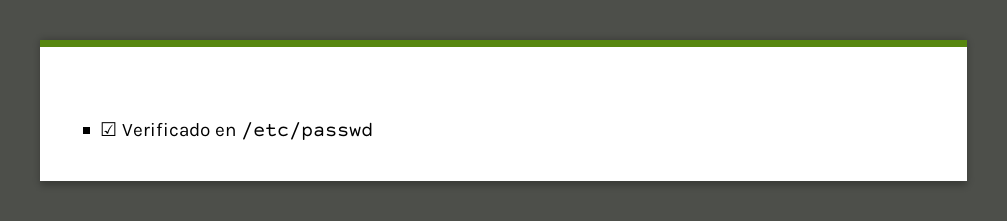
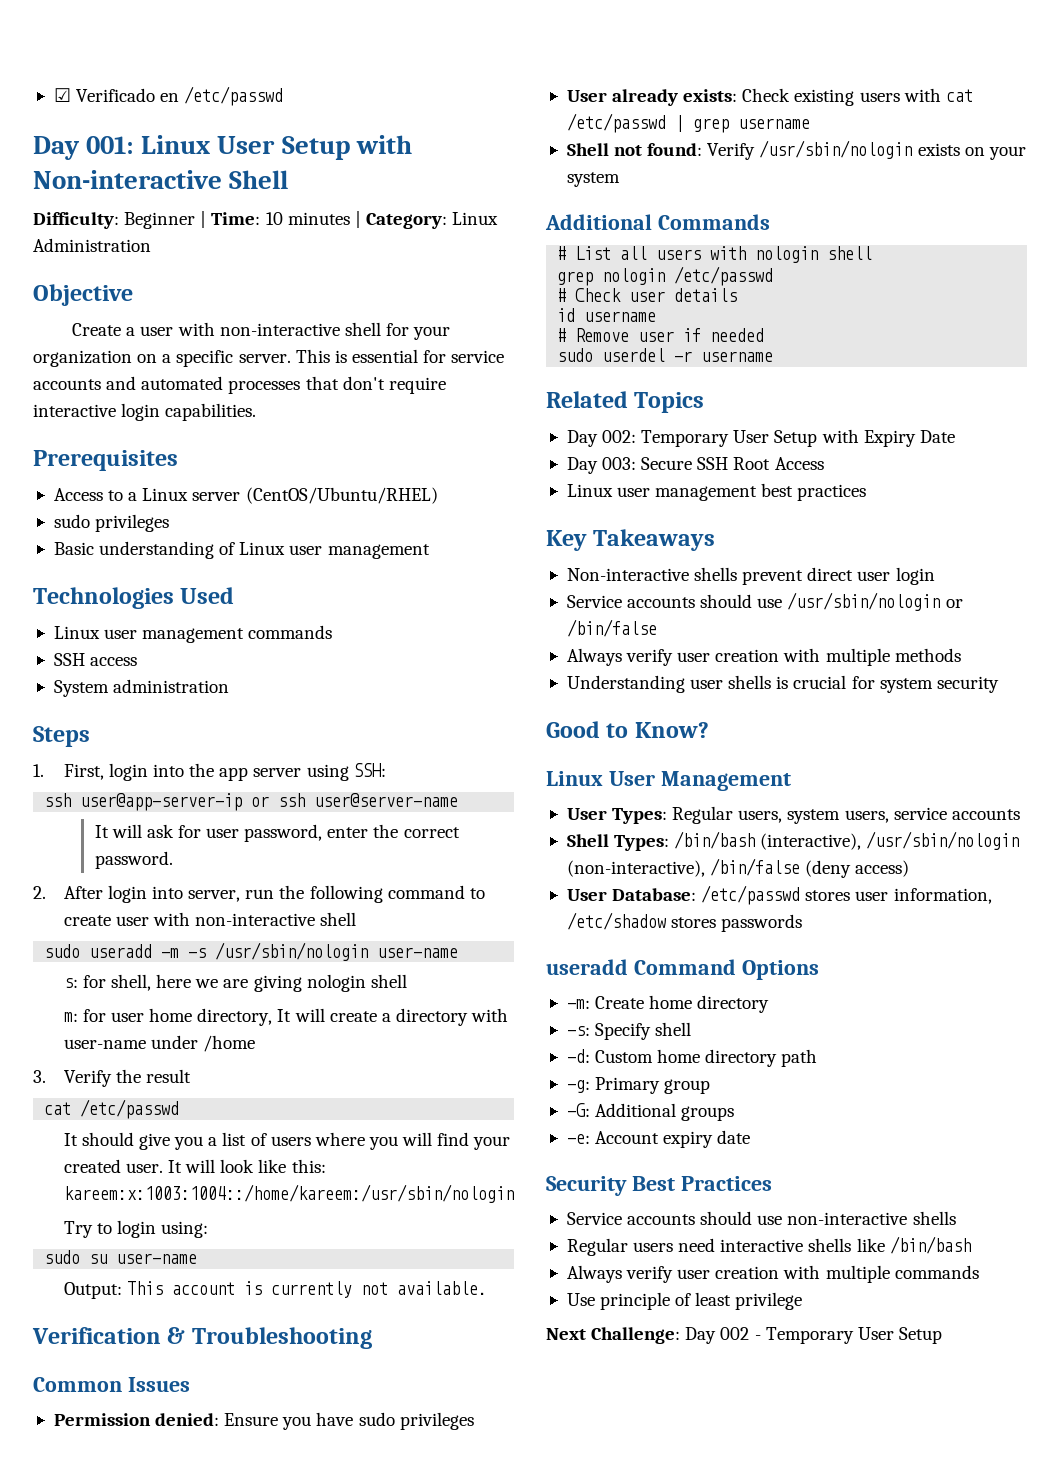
+ Day 001: Linux User Setup with Non-interactive Shell
+ Difficulty: Beginner | Time: 10 minutes | Category: Linux Administration
+ Objective
+ Create a user with non-interactive shell for your organization on a specific server. This is essential for service accounts and automated processes that don't require interactive login capabilities.
+ Prerequisites
+ Access to a Linux server (CentOS/Ubuntu/RHEL)
+ sudo privileges
+ Basic understanding of Linux user management
+ Technologies Used
+ Linux user management commands
+ SSH access
+ System administration
+ Steps
+ 1. First, login into the app server using SSH:
+ ssh user@app-server-ip or ssh user@server-name
+ It will ask for user password, enter the correct password.
+ 2. After login into server, run the following command to create user with non-interactive shell
+ sudo useradd -m -s /usr/sbin/nologin user-name
+ s: for shell, here we are giving nologin shell
+ m: for user home directory, It will create a directory with user-name under /home
+ 3. Verify the result
+ cat /etc/passwd
+ It should give you a list of users where you will find your created user. It will look like this: kareem:x:1003:1004::/home/kareem:/usr/sbin/nologin
+ Try to login using:
+ sudo su user-name
+ Output: This account is currently not available.
+ Verification & Troubleshooting
+ Common Issues
+ Permission denied: Ensure you have sudo privileges
+ User already exists: Check existing users with cat /etc/passwd | grep username
+ Shell not found: Verify /usr/sbin/nologin exists on your system
+ Additional Commands
+ # List all users with nologin shell
+ grep nologin /etc/passwd
+ # Check user details
+ id username
+ # Remove user if needed
+ sudo userdel -r username
+ Related Topics
+ Day 002: Temporary User Setup with Expiry Date
+ Day 003: Secure SSH Root Access
+ Linux user management best practices
+ Key Takeaways
+ Non-interactive shells prevent direct user login
+ Service accounts should use /usr/sbin/nologin or /bin/false
+ Always verify user creation with multiple methods
+ Understanding user shells is crucial for system security
+ Good to Know?
+ Linux User Management
+ User Types: Regular users, system users, service accounts
+ Shell Types: /bin/bash (interactive), /usr/sbin/nologin (non-interactive), /bin/false (deny access)
+ User Database: /etc/passwd stores user information, /etc/shadow stores passwords
+ useradd Command Options
+ -m: Create home directory
+ -s: Specify shell
+ -d: Custom home directory path
+ -g: Primary group
+ -G: Additional groups
+ -e: Account expiry date
+ Security Best Practices
+ Service accounts should use non-interactive shells
+ Regular users need interactive shells like /bin/bash
+ Always verify user creation with multiple commands
+ Use principle of least privilege
+ Next Challenge: Day 002 - Temporary User Setup

